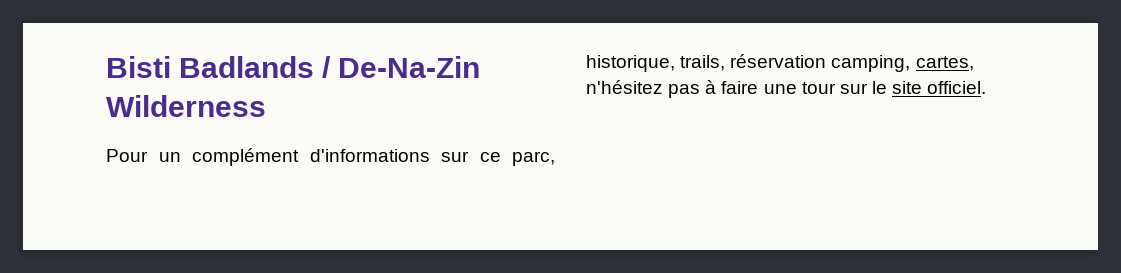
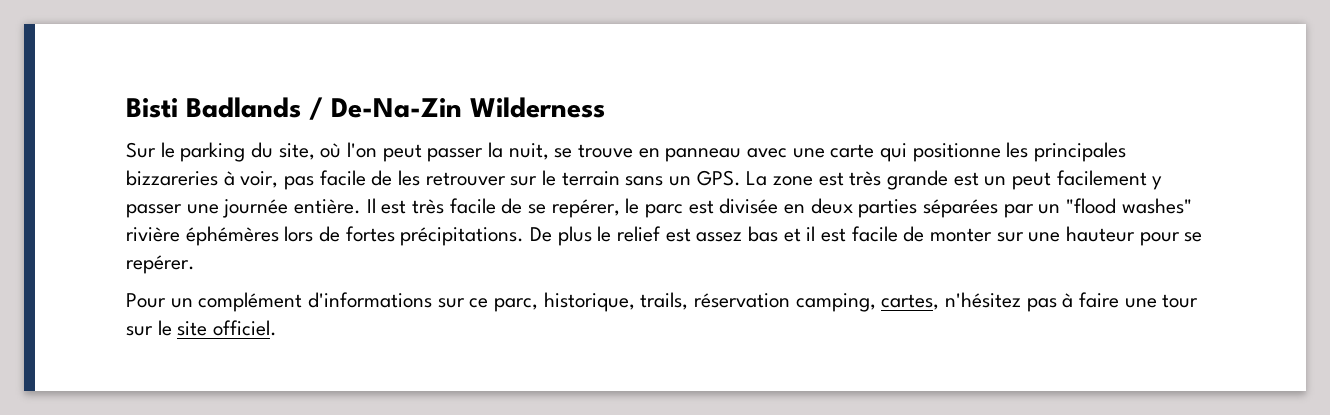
+ Sur le parking du site, où l'on peut passer la nuit, se trouve en panneau avec une carte qui positionne les principales bizzareries à voir, pas facile de les retrouver sur le terrain sans un GPS. La zone est très grande est un peut facilement y passer une journée entière. Il est très facile de se repérer, le parc est divisée en deux parties séparées par un "flood washes" rivière éphémères lors de fortes précipitations. De plus le relief est assez bas et il est facile de monter sur une hauteur pour se repérer.

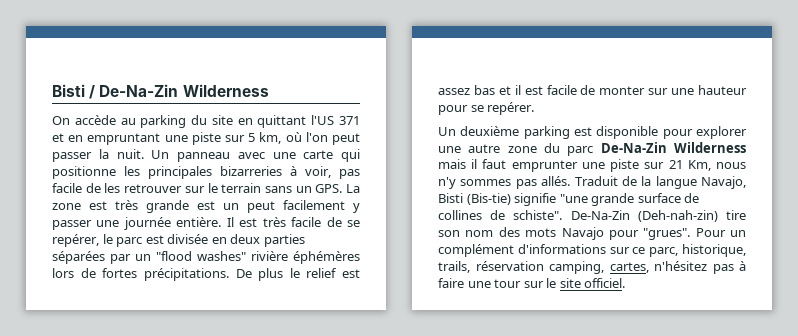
- Bisti Badlands / De-Na-Zin Wilderness
+ Bisti / De-Na-Zin Wilderness
- Sur le parking du site, où l'on peut passer la nuit, se trouve en panneau avec une carte qui positionne les principales bizzareries à voir, pas facile de les retrouver sur le terrain sans un GPS. La zone est très grande est un peut facilement y passer une journée entière.
+ On accède au parking du site en quittant l'US 371 et en empruntant une piste sur 5 km, où l'on peut passer la nuit. Un panneau avec une carte qui positionne les principales bizarreries à voir, pas facile de les retrouver sur le terrain sans un GPS. La zone est très grande est un peut facilement y passer une journée entière.
+ Un deuxième parking est disponible pour explorer une autre zone du parc De-Na-Zin Wilderness mais il faut emprunter une piste sur 21 Km, nous n'y sommes pas allés. Traduit de la langue Navajo, Bisti (Bis-tie) signifie "une grande surface de collines de schiste". De-Na-Zin (Deh-nah-zin) tire son nom des mots Navajo pour "grues".

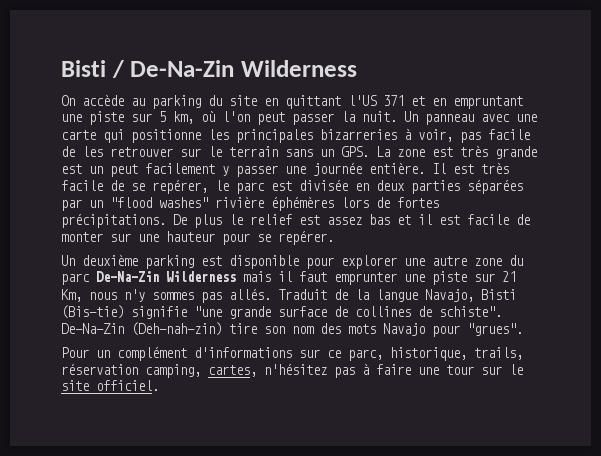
- De-Na-Zin (Deh-nah-zin) tire son nom des mots Navajo pour "grues". Pour un complément d'informations sur ce parc, historique, trails, réservation camping, cartes, n'hésitez pas à faire une tour sur le site officiel.
+ De-Na-Zin (Deh-nah-zin) tire son nom des mots Navajo pour "grues".
+ Pour un complément d'informations sur ce parc, historique, trails, réservation camping, cartes, n'hésitez pas à faire une tour sur le site officiel.

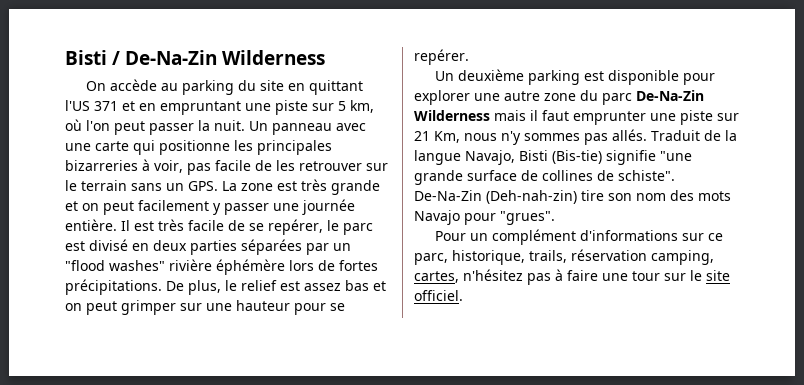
- Un panneau avec une carte qui positionne les principales bizarreries à voir, pas facile de les retrouver sur le terrain sans un GPS. La zone est très grande est un peut facilement y passer une journée entière.
+ Un panneau avec une carte qui positionne les principales bizarreries à voir, pas facile de les retrouver sur le terrain sans un GPS. La zone est très grande et on peut facilement y passer une journée entière.
- Il est très facile de se repérer, le parc est divisée en deux parties séparées par un "flood washes" rivière éphémères lors de fortes précipitations.
+ Il est très facile de se repérer, le parc est divisé en deux parties séparées par un "flood washes" rivière éphémère lors de fortes précipitations.
- De plus le relief est assez bas et il est facile de monter sur une hauteur pour se repérer.
+ De plus, le relief est assez bas et on peut grimper sur une hauteur pour se repérer.

